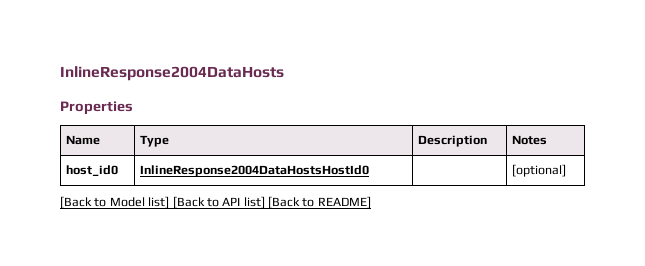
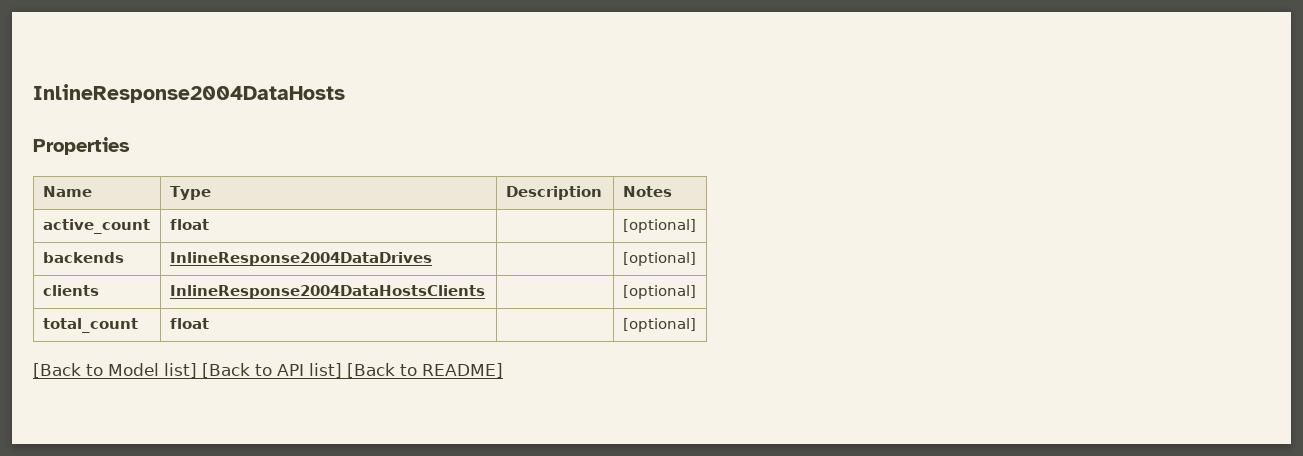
- host_id0 | InlineResponse2004DataHostsHostId0 | | [optional]
+ active_count | float | | [optional]
+ backends | InlineResponse2004DataDrives | | [optional]
+ clients | InlineResponse2004DataHostsClients | | [optional]
+ total_count | float | | [optional]

